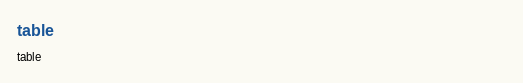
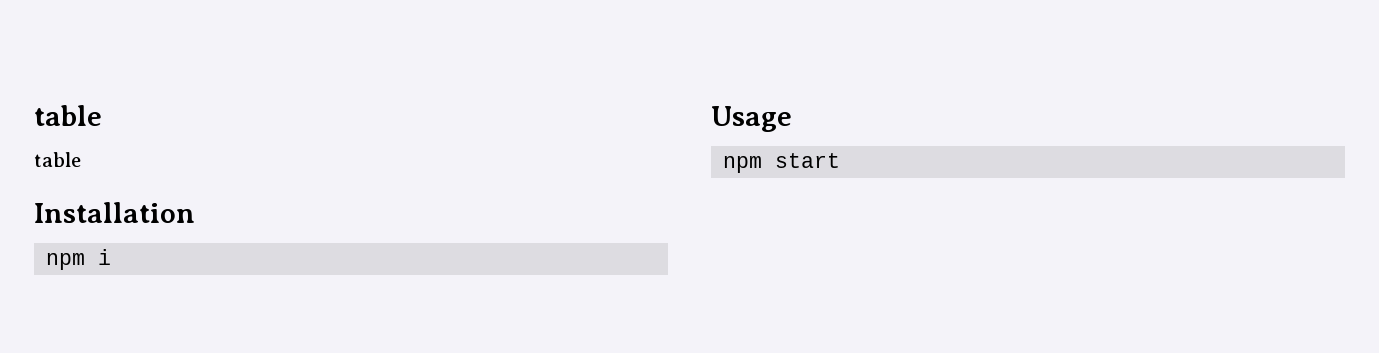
+ Installation
+ npm i
+ Usage
+ npm start

